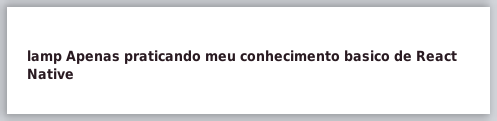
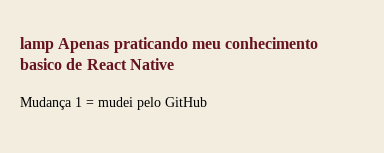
+ Mudança 1 = mudei pelo GitHub

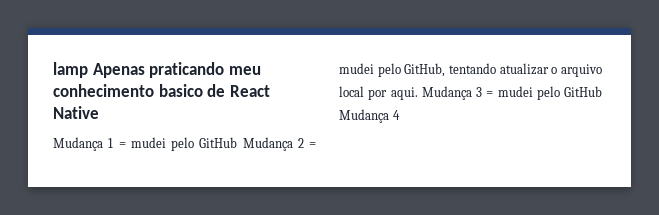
- Mudança 1 = mudei pelo GitHub
+ Mudança 1 = mudei pelo GitHub Mudança 2 = mudei pelo GitHub, tentando atualizar o arquivo local por aqui. Mudança 3 = mudei pelo GitHub Mudança 4

